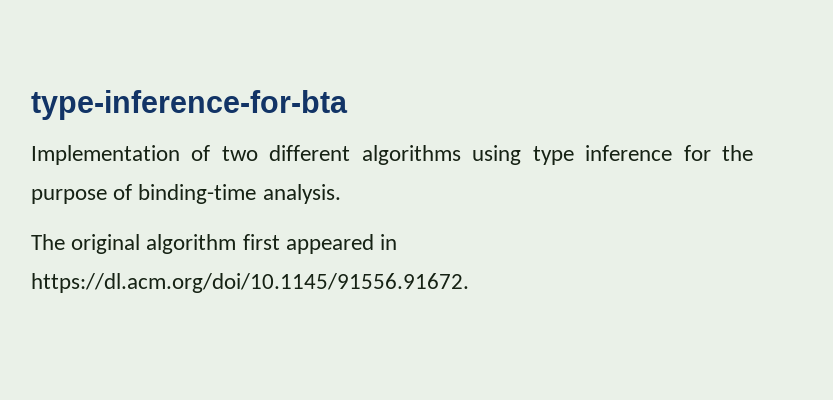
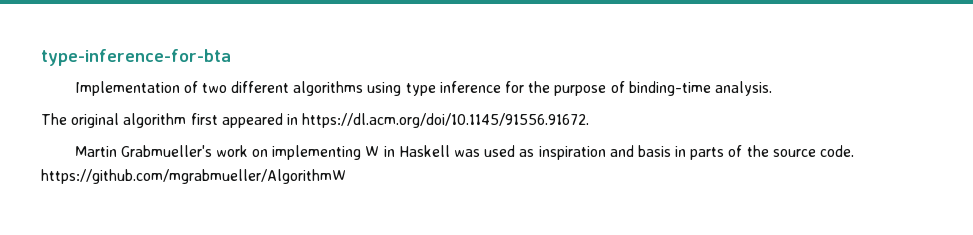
+ Martin Grabmueller's work on implementing W in Haskell was used as inspiration and basis in parts of the source code. https://github.com/mgrabmueller/AlgorithmW

